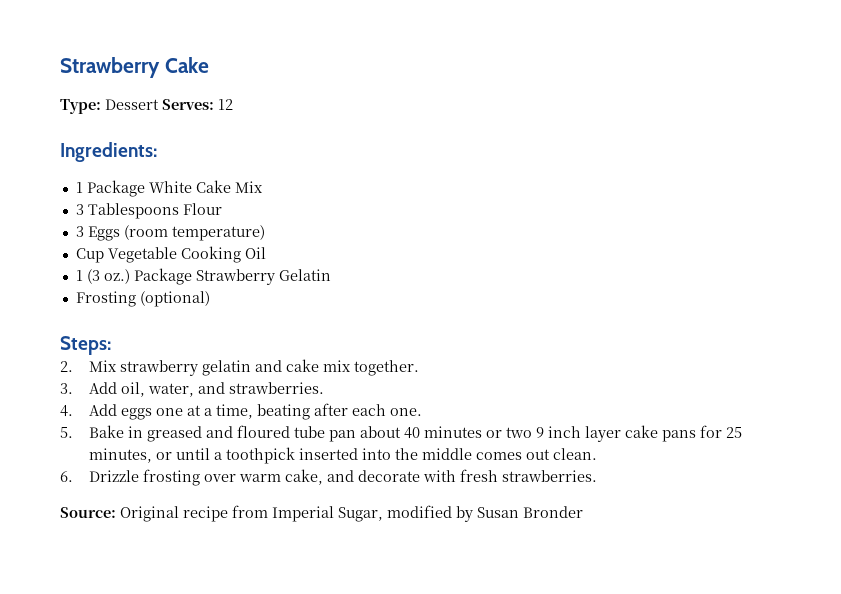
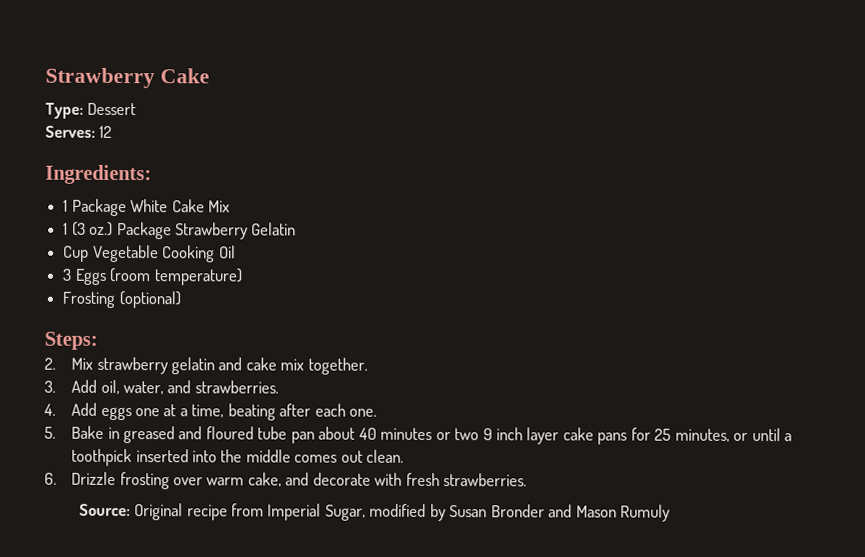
- Type: Dessert Serves: 12
+ Type: Dessert
+ Serves: 12
- 3 Tablespoons Flour
+ 1 (3 oz.) Package Strawberry Gelatin
+ Cup Vegetable Cooking Oil
  3 Eggs (room temperature)
- Cup Vegetable Cooking Oil
- 1 (3 oz.) Package Strawberry Gelatin
- Source: Original recipe from Imperial Sugar, modified by Susan Bronder
+ Source: Original recipe from Imperial Sugar, modified by Susan Bronder and Mason Rumuly

